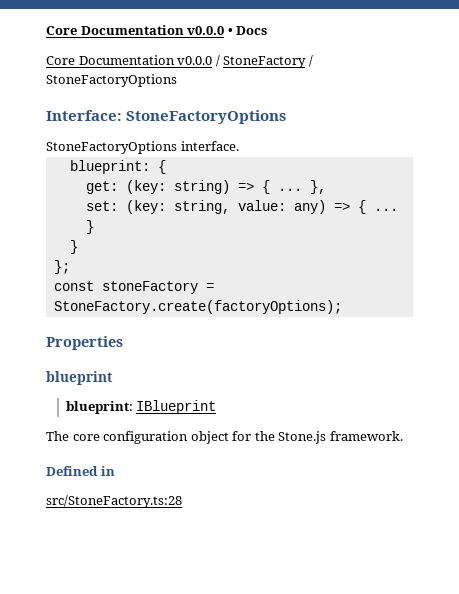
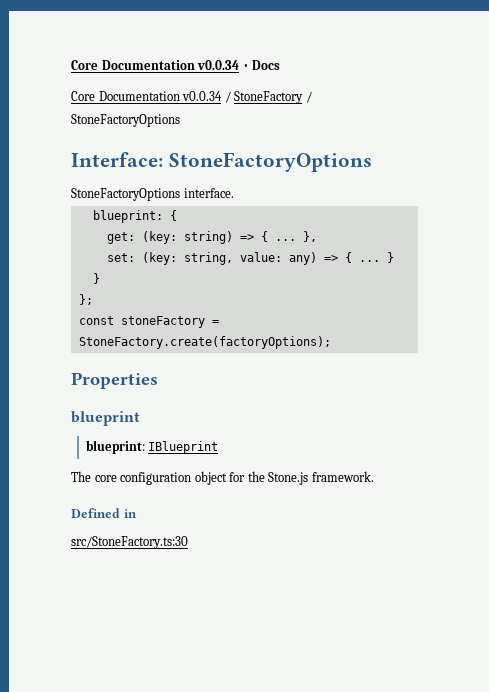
- Core Documentation v0.0.0 • Docs
+ Core Documentation v0.0.34 • Docs
- Core Documentation v0.0.0 / StoneFactory / StoneFactoryOptions
+ Core Documentation v0.0.34 / StoneFactory / StoneFactoryOptions
- src/StoneFactory.ts:28
+ src/StoneFactory.ts:30

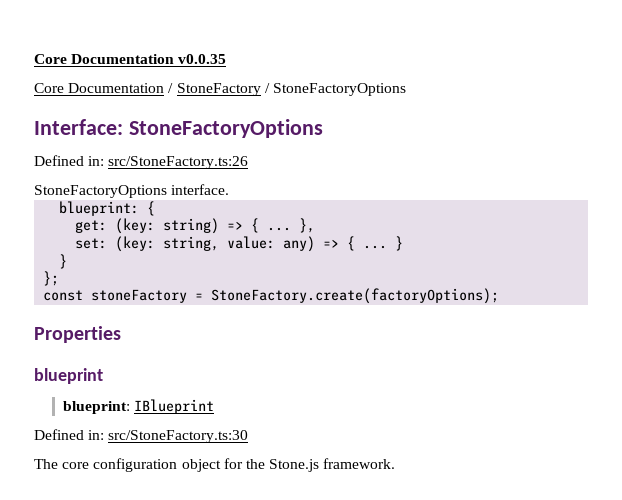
- Core Documentation v0.0.34 • Docs
- Core Documentation v0.0.34 / StoneFactory / StoneFactoryOptions
+ Core Documentation v0.0.35
+ Core Documentation / StoneFactory / StoneFactoryOptions
+ Defined in: src/StoneFactory.ts:26
+ Defined in: src/StoneFactory.ts:30
- Defined in
- src/StoneFactory.ts:30

